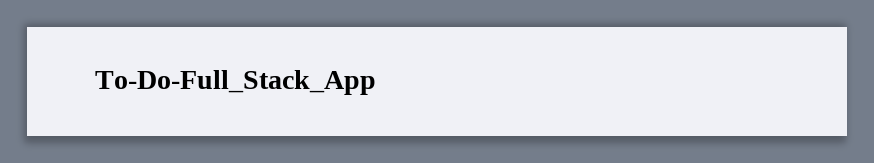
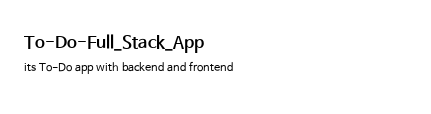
+ its To-Do app with backend and frontend

